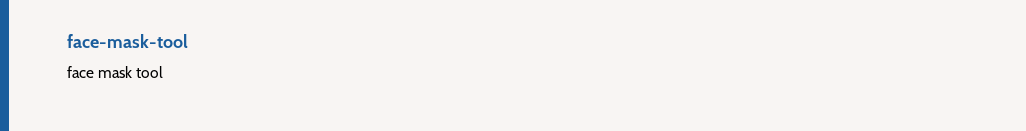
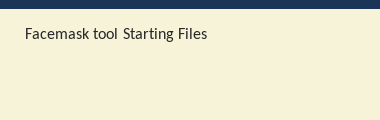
- face-mask-tool
- face mask tool
+ Facemask tool Starting Files

